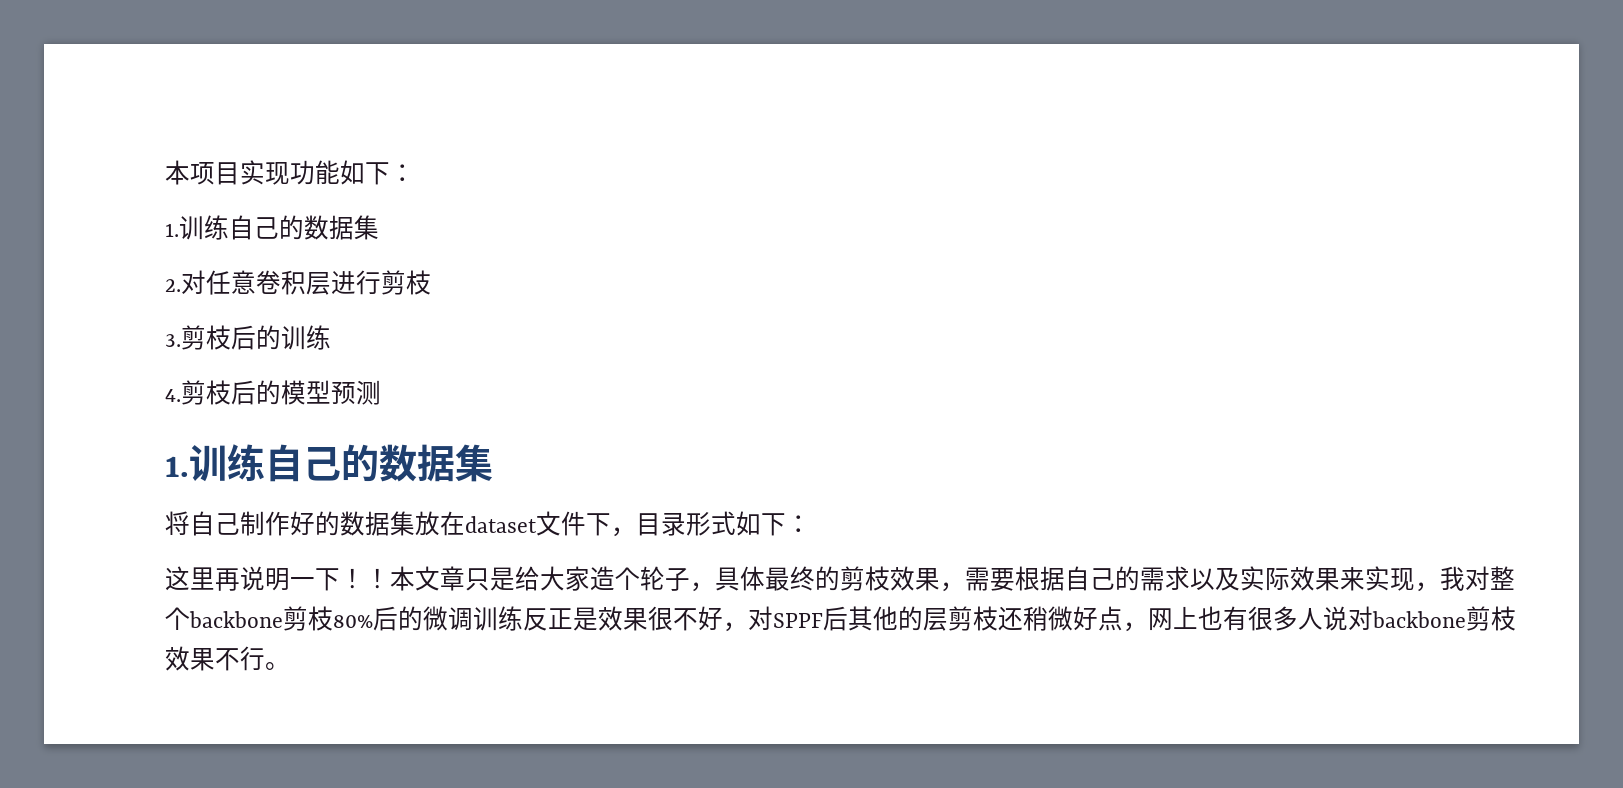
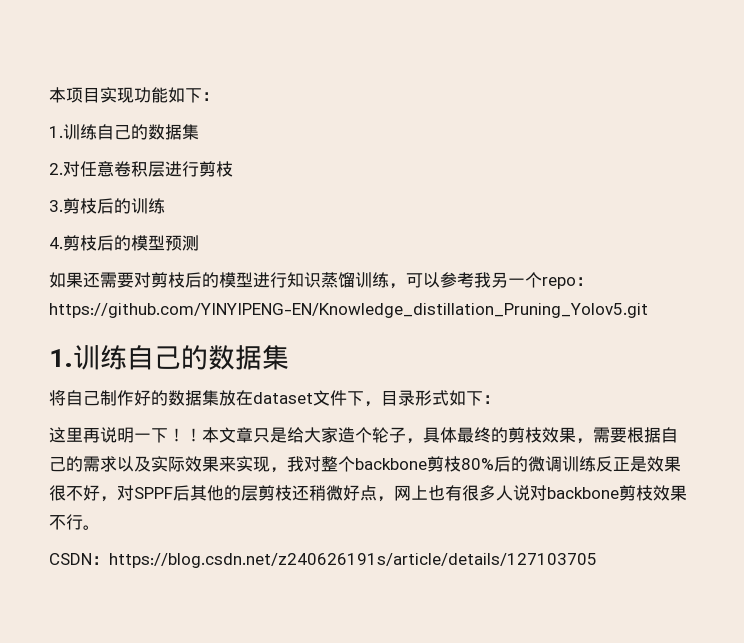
+ 如果还需要对剪枝后的模型进行知识蒸馏训练，可以参考我另一个repo：https://github.com/YINYIPENG-EN/Knowledge_distillation_Pruning_Yolov5.git
+ CSDN：https://blog.csdn.net/z240626191s/article/details/127103705

